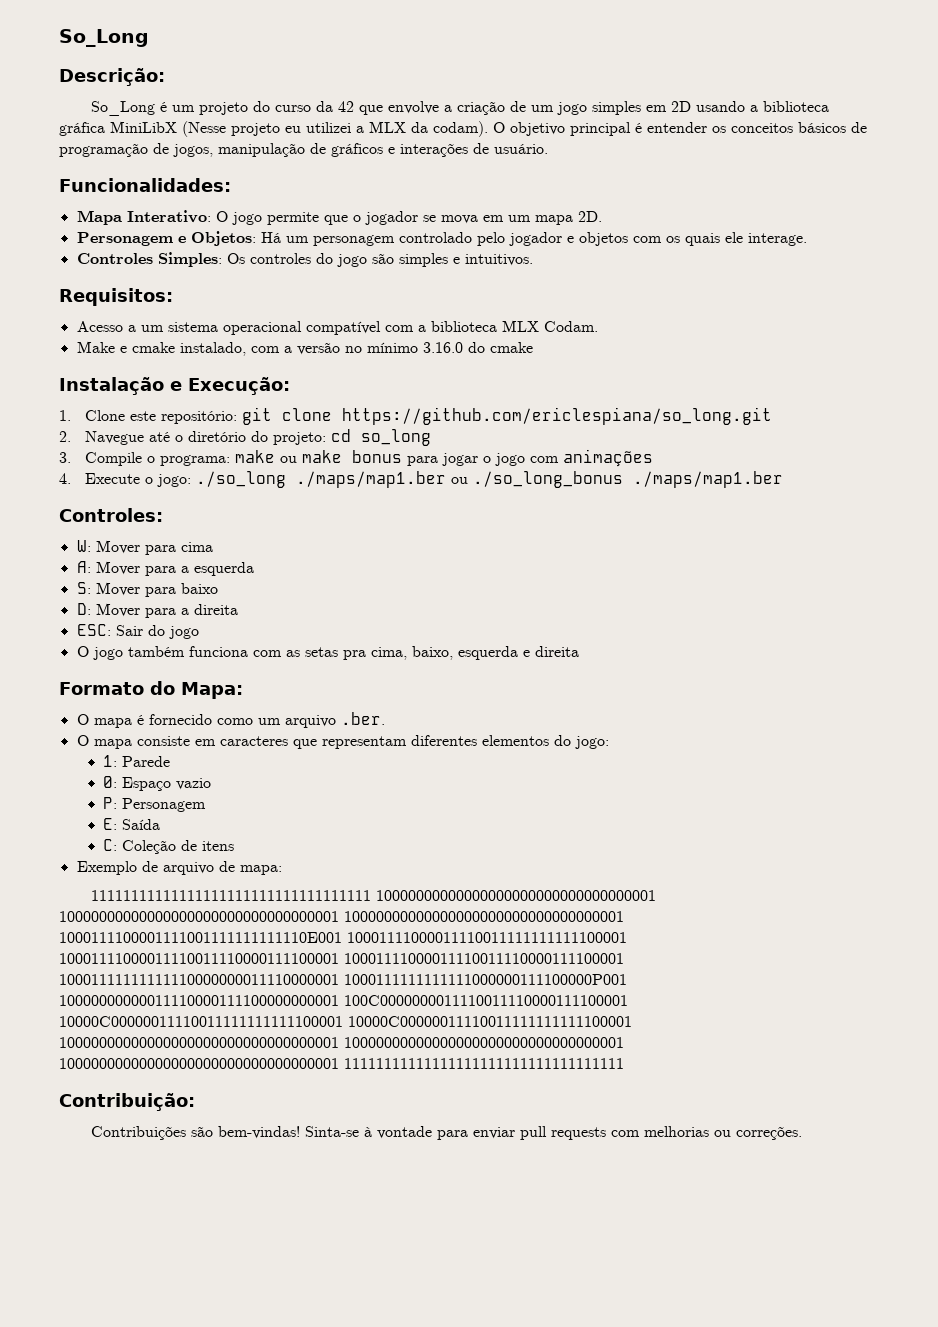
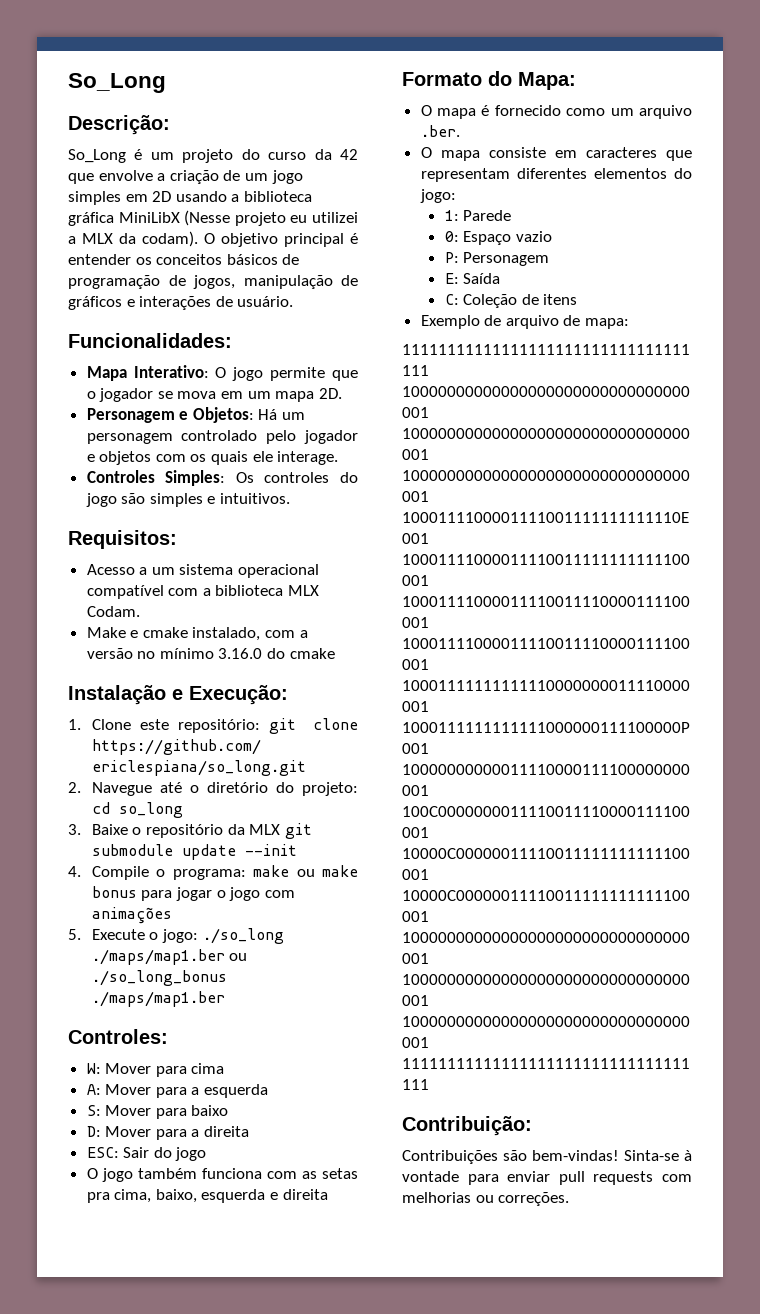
- 3. Compile o programa: make ou make bonus para jogar o jogo com animações
+ 3. Baixe o repositório da MLX git submodule update --init
+ 4. Compile o programa: make ou make bonus para jogar o jogo com animações
- 4. Execute o jogo: ./so_long ./maps/map1.ber ou ./so_long_bonus ./maps/map1.ber
+ 5. Execute o jogo: ./so_long ./maps/map1.ber ou ./so_long_bonus ./maps/map1.ber

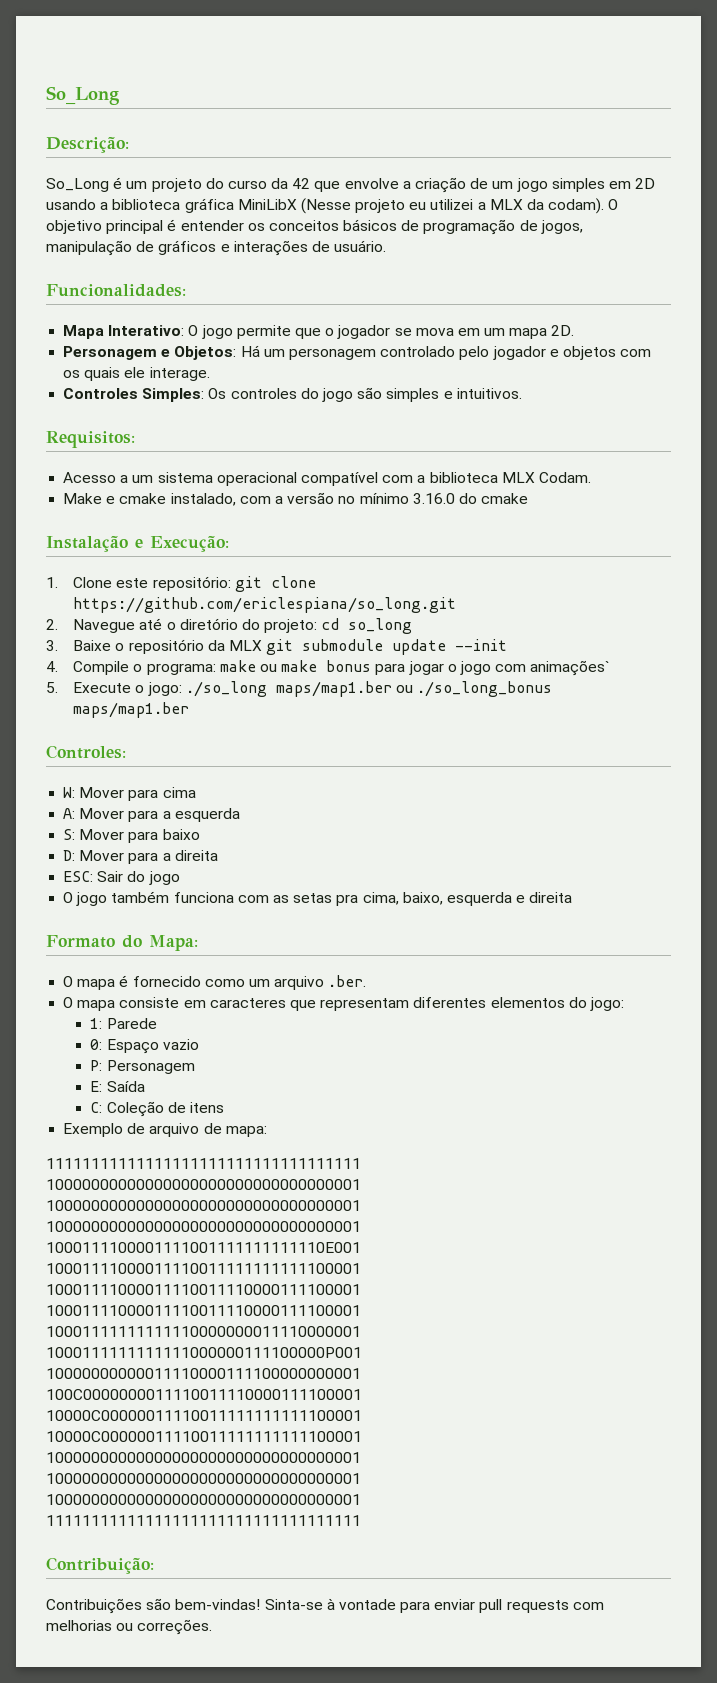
- 4. Compile o programa: make ou make bonus para jogar o jogo com animações
+ 4. Compile o programa: make ou make bonus para jogar o jogo com animações`
- 5. Execute o jogo: ./so_long ./maps/map1.ber ou ./so_long_bonus ./maps/map1.ber
+ 5. Execute o jogo: ./so_long maps/map1.ber ou ./so_long_bonus maps/map1.ber

